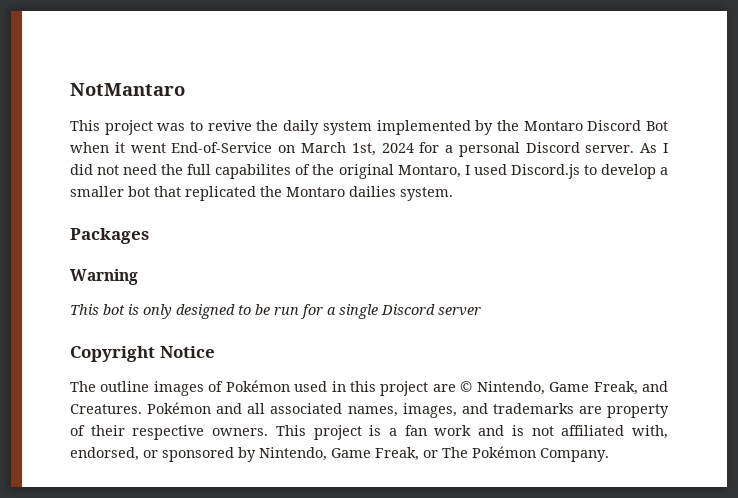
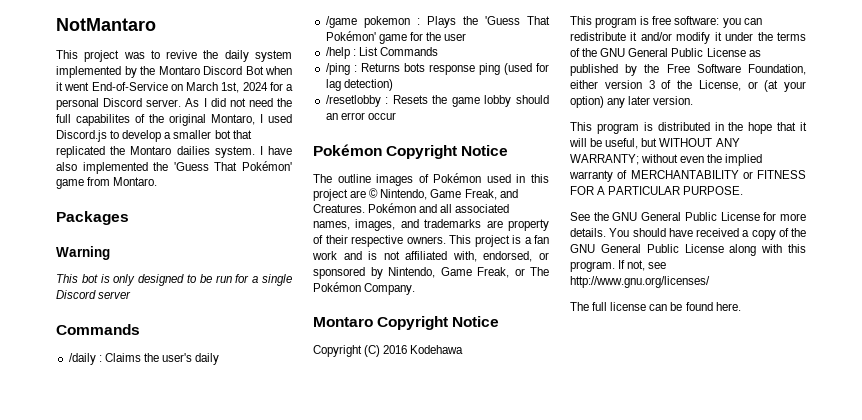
+ I have also implemented the 'Guess That Pokémon' game from Montaro.
  This bot is only designed to be run for a single Discord server
- Copyright Notice
+ Commands
+ /daily : Claims the user's daily
+ /game pokemon : Plays the 'Guess That Pokémon' game for the user
+ /help : List Commands
+ /ping : Returns bots response ping (used for lag detection)
+ /resetlobby : Resets the game lobby should an error occur
+ Pokémon Copyright Notice
+ Montaro Copyright Notice
+ Copyright (C) 2016 Kodehawa
+ This program is free software: you can redistribute it and/or modify it under the terms of the GNU General Public License as published by the Free Software Foundation, either version 3 of the License, or (at your option) any later version.
+ This program is distributed in the hope that it will be useful, but WITHOUT ANY WARRANTY; without even the implied warranty of MERCHANTABILITY or FITNESS FOR A PARTICULAR PURPOSE.
+ See the GNU General Public License for more details. You should have received a copy of the GNU General Public License along with this program. If not, see http://www.gnu.org/licenses/
+ The full license can be found here.

